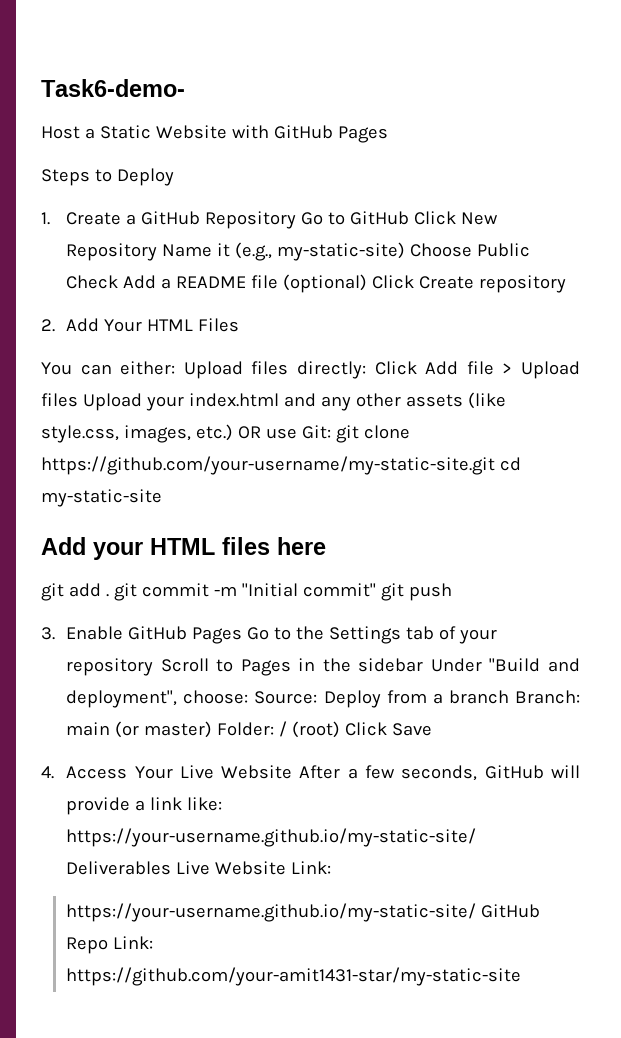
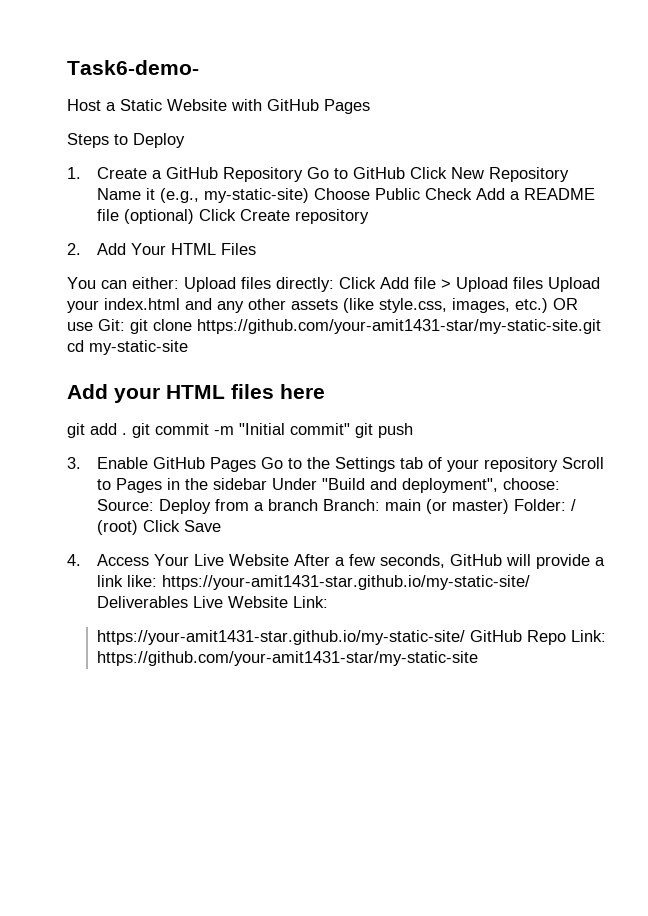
- You can either: Upload files directly: Click Add file > Upload files Upload your index.html and any other assets (like style.css, images, etc.) OR use Git: git clone https://github.com/your-username/my-static-site.git cd my-static-site
+ You can either: Upload files directly: Click Add file > Upload files Upload your index.html and any other assets (like style.css, images, etc.) OR use Git: git clone https://github.com/your-amit1431-star/my-static-site.git cd my-static-site
- 4. Access Your Live Website After a few seconds, GitHub will provide a link like: https://your-username.github.io/my-static-site/ Deliverables Live Website Link:
+ 4. Access Your Live Website After a few seconds, GitHub will provide a link like: https://your-amit1431-star.github.io/my-static-site/ Deliverables Live Website Link:
- https://your-username.github.io/my-static-site/ GitHub Repo Link: https://github.com/your-amit1431-star/my-static-site
+ https://your-amit1431-star.github.io/my-static-site/ GitHub Repo Link: https://github.com/your-amit1431-star/my-static-site

